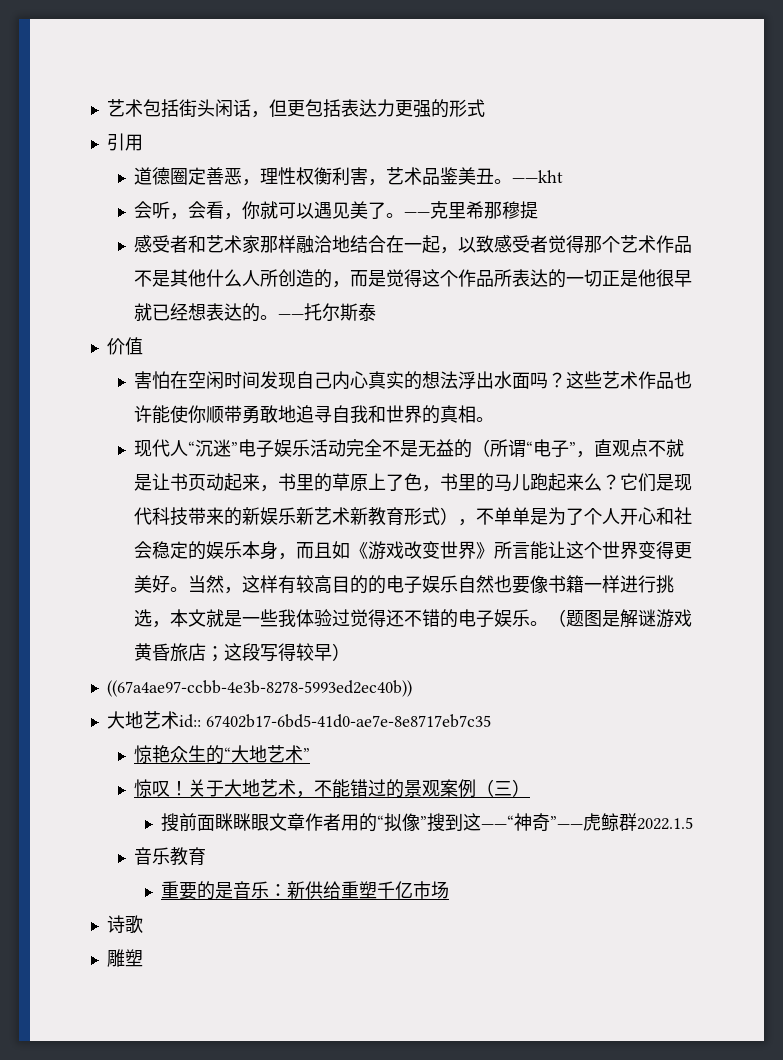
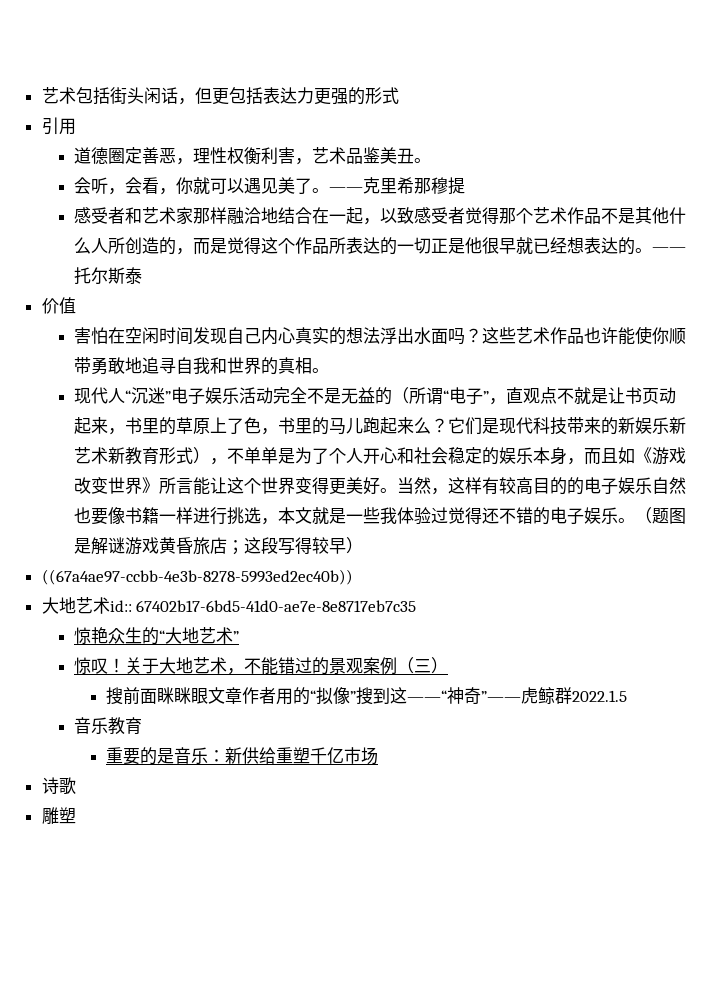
- ——kht

